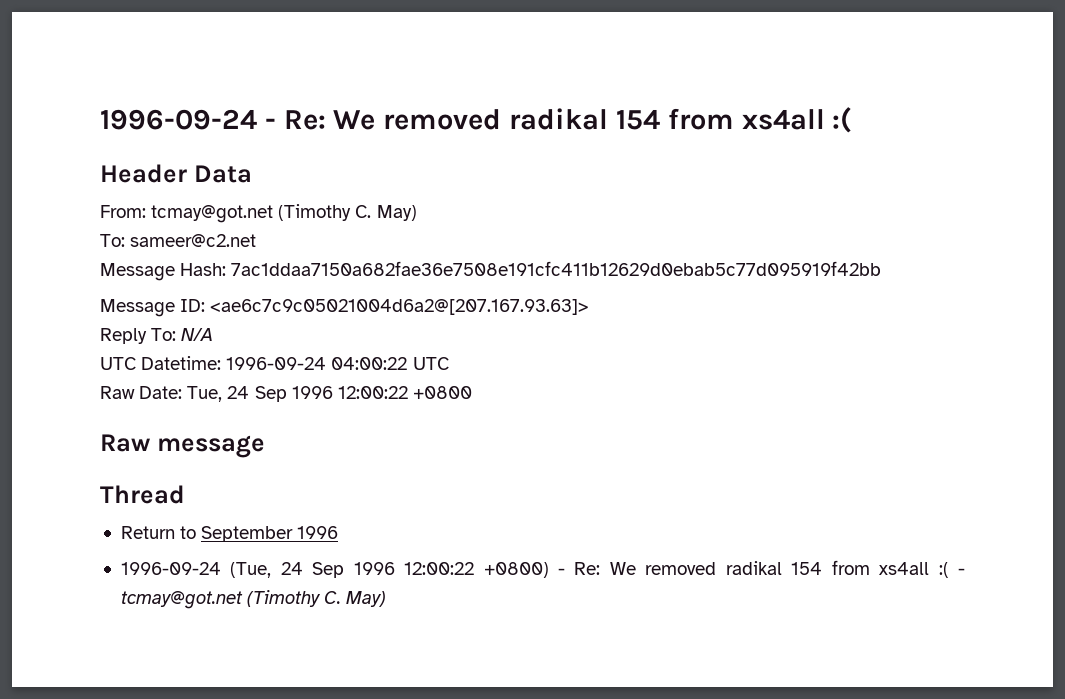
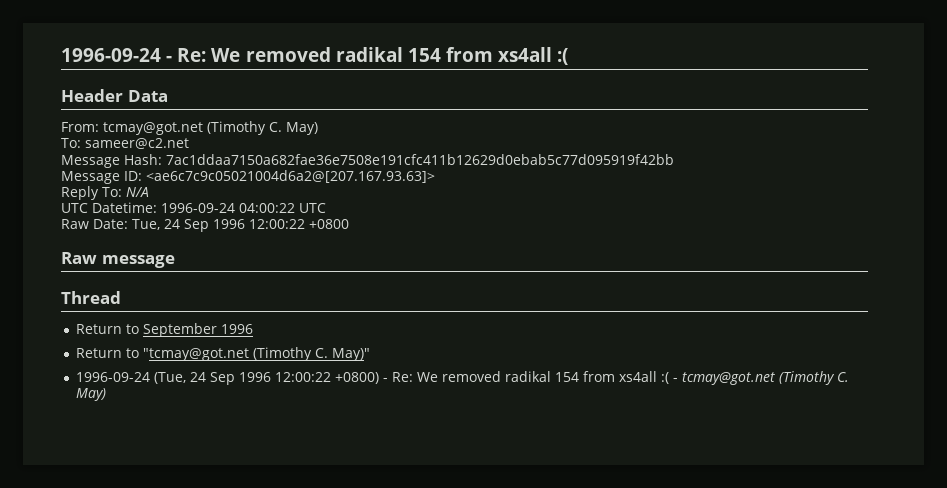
+ Return to "tcmay@got.net (Timothy C. May)"

